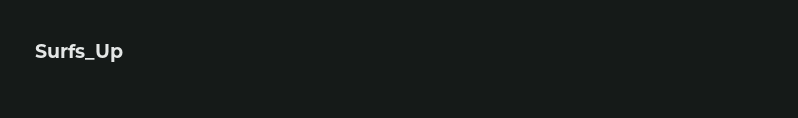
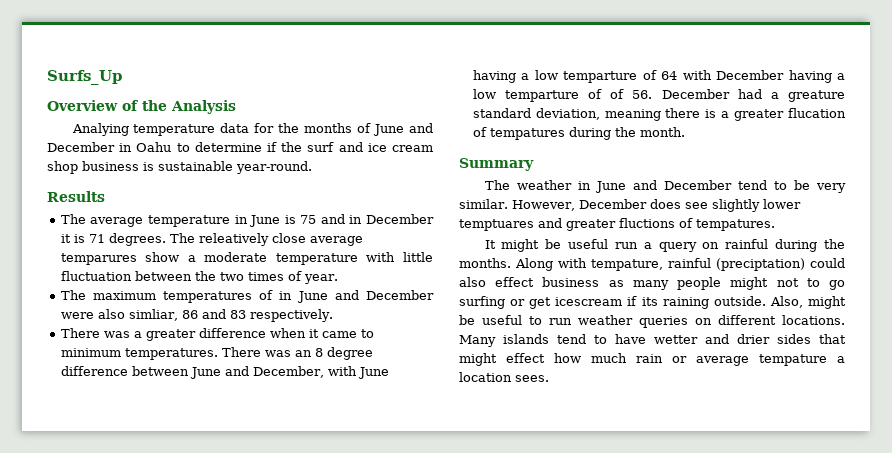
+ Overview of the Analysis
+ Analying temperature data for the months of June and December in Oahu to determine if the surf and ice cream shop business is sustainable year-round.
+ Results
+ The average temperature in June is 75 and in December it is 71 degrees. The releatively close average temparures show a moderate temperature with little fluctuation between the two times of year.
+ The maximum temperatures of in June and December were also simliar, 86 and 83 respectively.
+ There was a greater difference when it came to minimum temperatures. There was an 8 degree difference between June and December, with June having a low temparture of 64 with December having a low temparture of of 56. December had a greature standard deviation, meaning there is a greater flucation of tempatures during the month.
+ Summary
+ The weather in June and December tend to be very similar. However, December does see slightly lower temptuares and greater fluctions of tempatures.
+ It might be useful run a query on rainful during the months. Along with tempature, rainful (preciptation) could also effect business as many people might not to go surfing or get icescream if its raining outside. Also, might be useful to run weather queries on different locations. Many islands tend to have wetter and drier sides that might effect how much rain or average tempature a location sees.

